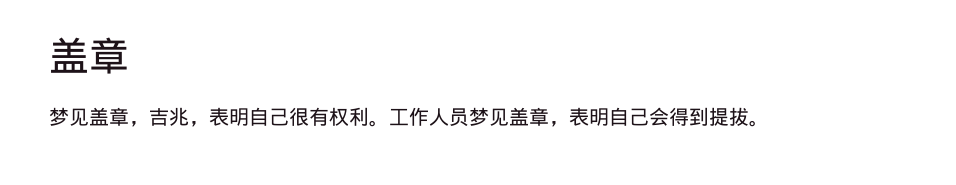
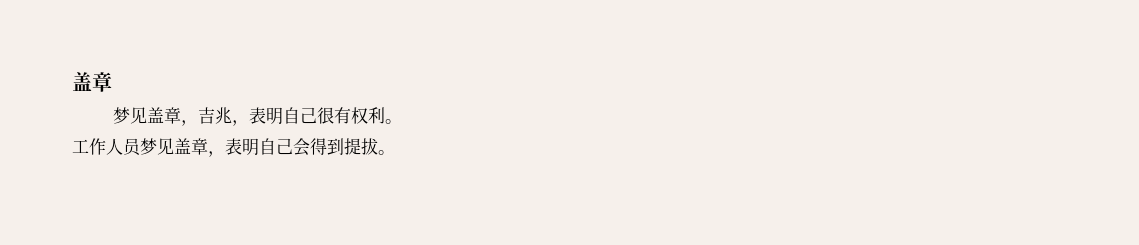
- 梦见盖章，吉兆，表明自己很有权利。工作人员梦见盖章，表明自己会得到提拔。
+ 梦见盖章，吉兆，表明自己很有权利。
+ 工作人员梦见盖章，表明自己会得到提拔。

